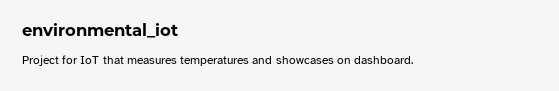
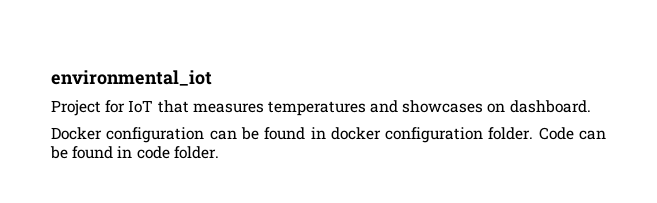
+ Docker configuration can be found in docker configuration folder. Code can be found in code folder.

